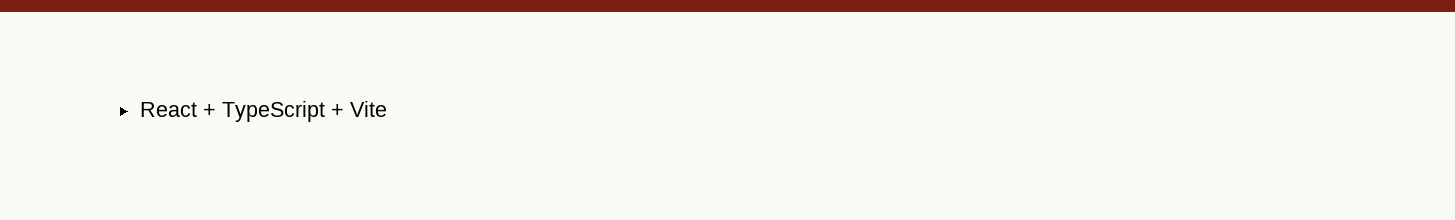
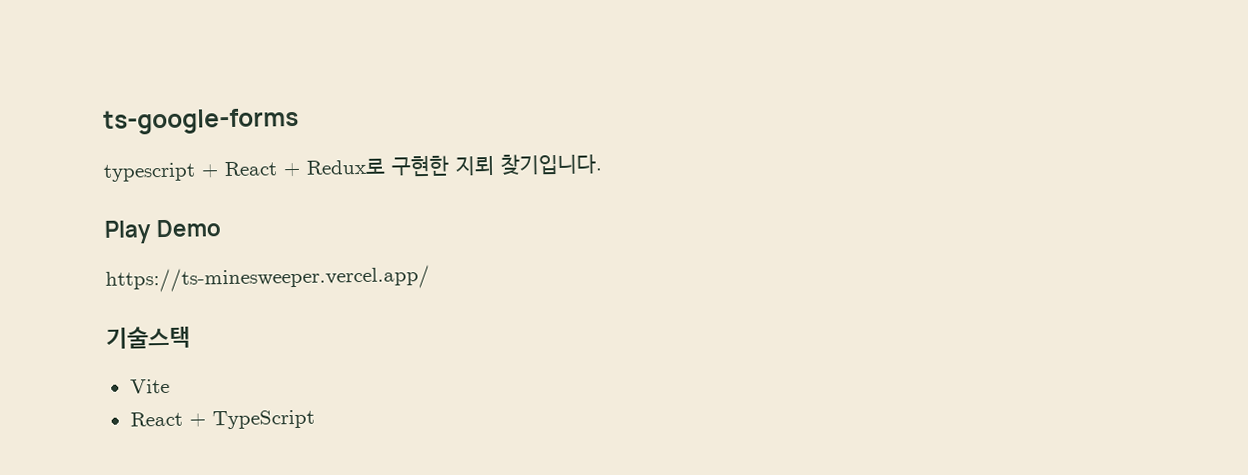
+ ts-google-forms
+ typescript + React + Redux로 구현한 지뢰 찾기입니다.
+ Play Demo
+ https://ts-minesweeper.vercel.app/
+ 기술스택
+ Vite
- React + TypeScript + Vite
+ React + TypeScript

